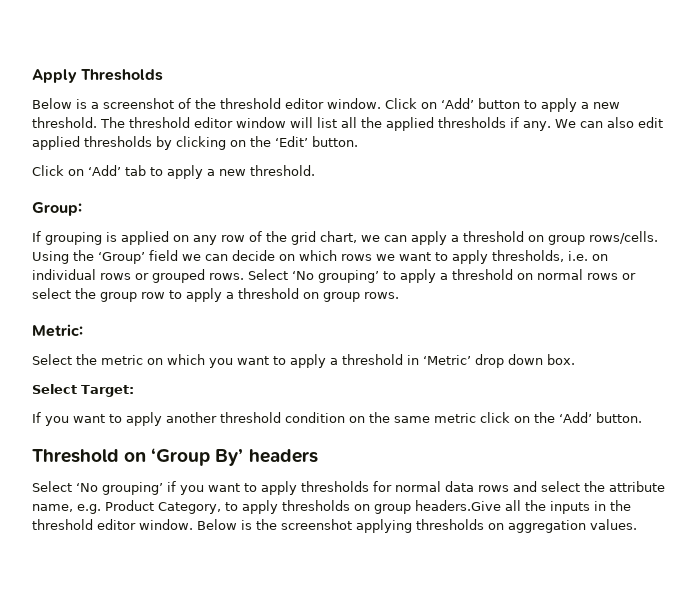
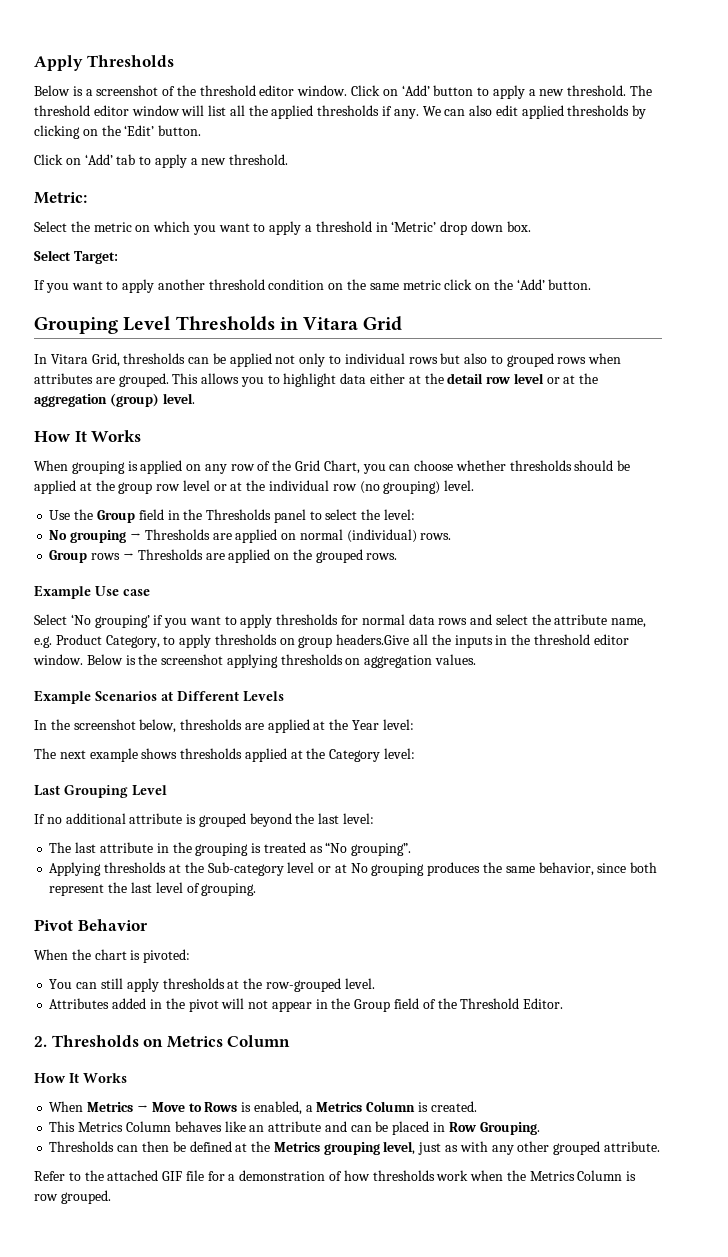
- Group:
- If grouping is applied on any row of the grid chart, we can apply a threshold on group rows/cells. Using the ‘Group’ field we can decide on which rows we want to apply thresholds, i.e. on individual rows or grouped rows. Select ‘No grouping’ to apply a threshold on normal rows or select the group row to apply a threshold on group rows.
- Threshold on ‘Group By’ headers
+ Grouping Level Thresholds in Vitara Grid
+ In Vitara Grid, thresholds can be applied not only to individual rows but also to grouped rows when attributes are grouped. This allows you to highlight data either at the detail row level or at the aggregation (group) level.
+ How It Works
+ When grouping is applied on any row of the Grid Chart, you can choose whether thresholds should be applied at the group row level or at the individual row (no grouping) level.
+ Use the Group field in the Thresholds panel to select the level:
+ No grouping → Thresholds are applied on normal (individual) rows.
+ Group rows → Thresholds are applied on the grouped rows.
+ Example Use case
+ Example Scenarios at Different Levels
+ In the screenshot below, thresholds are applied at the Year level:
+ The next example shows thresholds applied at the Category level:
+ Last Grouping Level
+ If no additional attribute is grouped beyond the last level:
+ The last attribute in the grouping is treated as “No grouping”.
+ Applying thresholds at the Sub-category level or at No grouping produces the same behavior, since both represent the last level of grouping.
+ Pivot Behavior
+ When the chart is pivoted:
+ You can still apply thresholds at the row-grouped level.
+ Attributes added in the pivot will not appear in the Group field of the Threshold Editor.
+ 2. Thresholds on Metrics Column
+ How It Works
+ When Metrics → Move to Rows is enabled, a Metrics Column is created.
+ This Metrics Column behaves like an attribute and can be placed in Row Grouping.
+ Thresholds can then be defined at the Metrics grouping level, just as with any other grouped attribute.
+ Refer to the attached GIF file for a demonstration of how thresholds work when the Metrics Column is row grouped.

